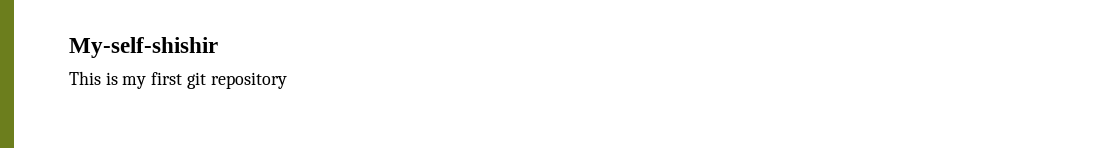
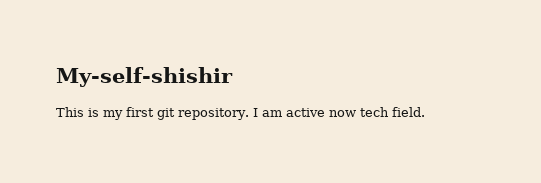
- This is my first git repository
+ This is my first git repository. I am active now tech field.

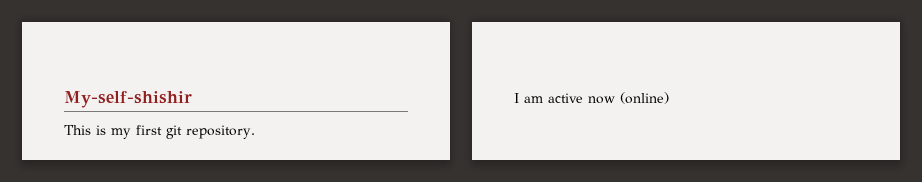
- This is my first git repository. I am active now tech field.
+ This is my first git repository.
+ I am active now (online)

